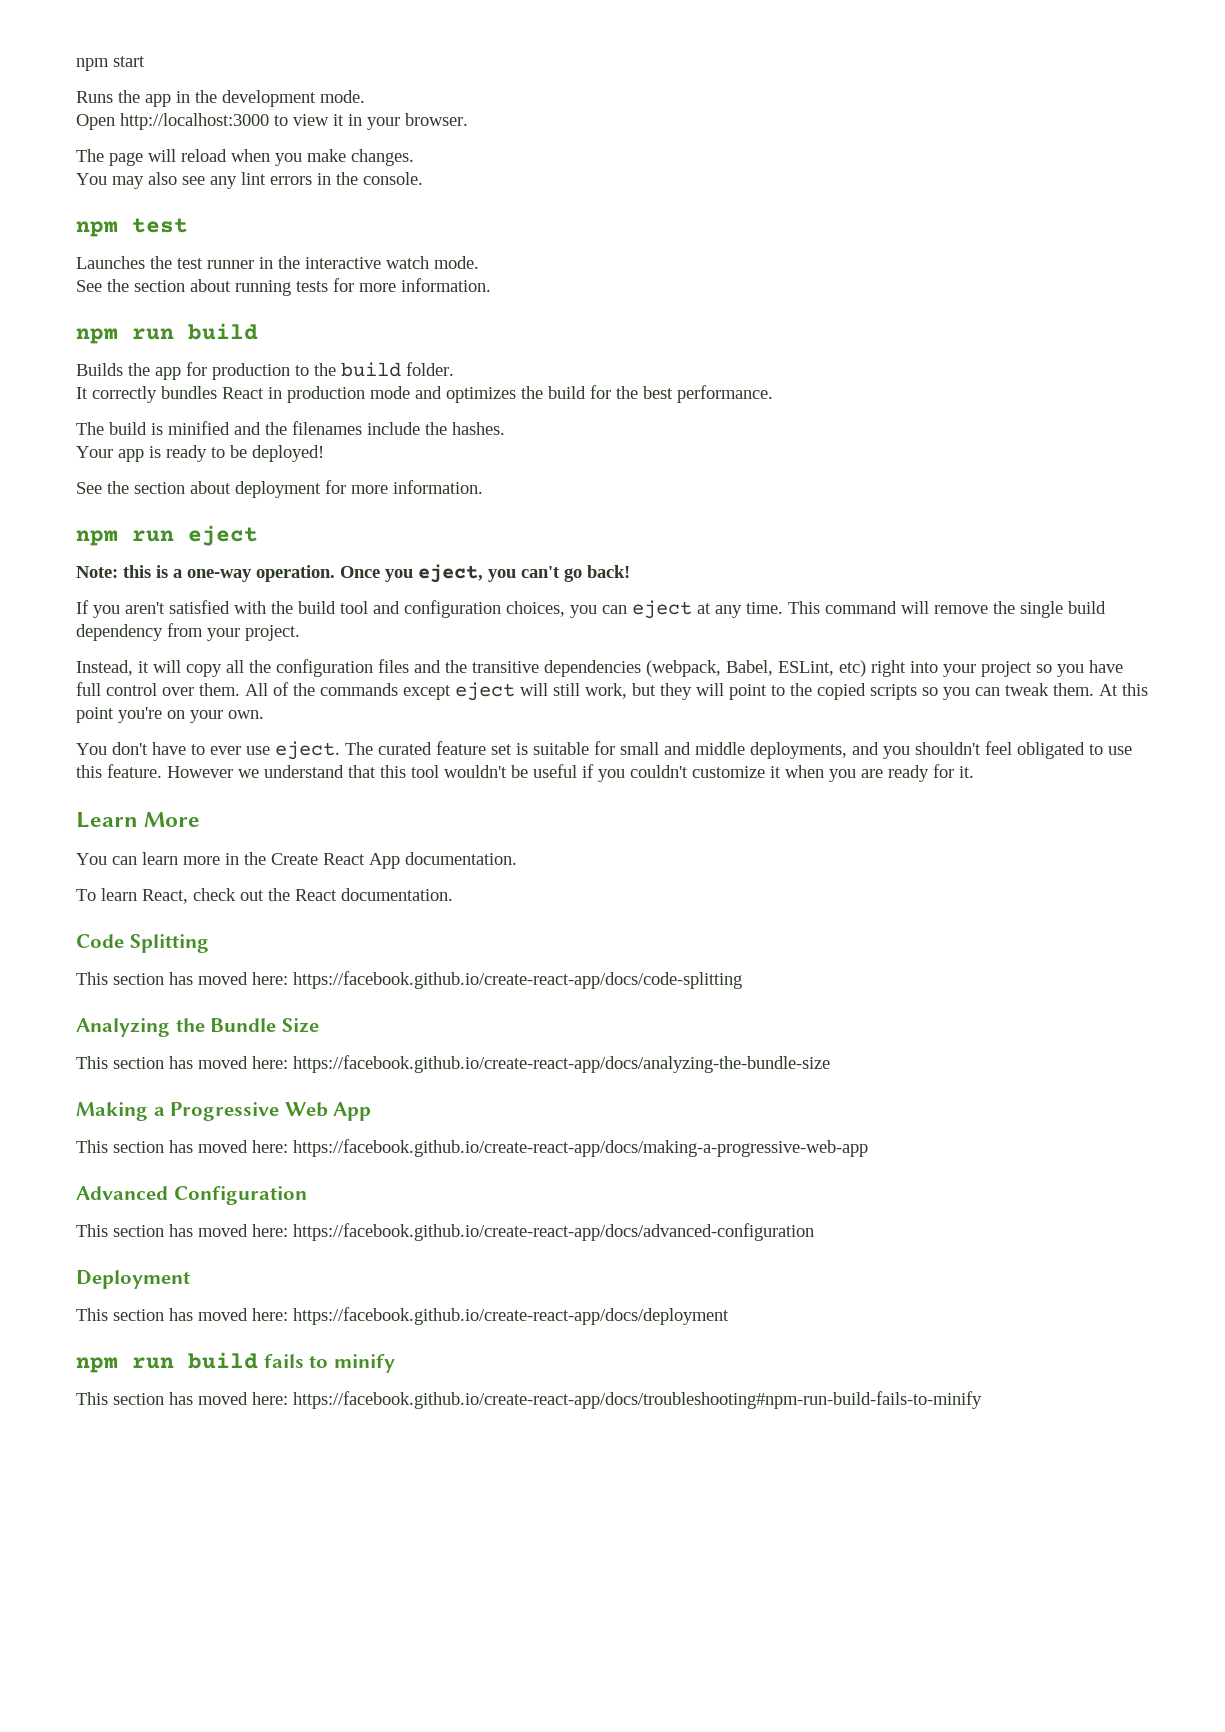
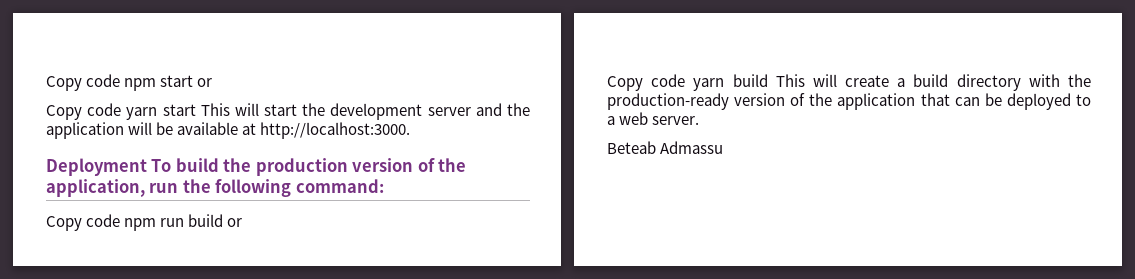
- npm start
- Runs the app in the development mode.
- Open http://localhost:3000 to view it in your browser.
- The page will reload when you make changes.
- You may also see any lint errors in the console.
- npm test
- Launches the test runner in the interactive watch mode.
- See the section about running tests for more information.
- npm run build
- Builds the app for production to the build folder.
- It correctly bundles React in production mode and optimizes the build for the best performance.
- The build is minified and the filenames include the hashes.
- Your app is ready to be deployed!
- See the section about deployment for more information.
- npm run eject
- Note: this is a one-way operation. Once you eject, you can't go back!
- If you aren't satisfied with the build tool and configuration choices, you can eject at any time. This command will remove the single build dependency from your project.
- Instead, it will copy all the configuration files and the transitive dependencies (webpack, Babel, ESLint, etc) right into your project so you have full control over them. All of the commands except eject will still work, but they will point to the copied scripts so you can tweak them. At this point you're on your own.
- You don't have to ever use eject. The curated feature set is suitable for small and middle deployments, and you shouldn't feel obligated to use this feature. However we understand that this tool wouldn't be useful if you couldn't customize it when you are ready for it.
- Learn More
- You can learn more in the Create React App documentation.
- To learn React, check out the React documentation.
- Code Splitting
- This section has moved here: https://facebook.github.io/create-react-app/docs/code-splitting
- Analyzing the Bundle Size
- This section has moved here: https://facebook.github.io/create-react-app/docs/analyzing-the-bundle-size
- Making a Progressive Web App
- This section has moved here: https://facebook.github.io/create-react-app/docs/making-a-progressive-web-app
- Advanced Configuration
- This section has moved here: https://facebook.github.io/create-react-app/docs/advanced-configuration
- Deployment
- This section has moved here: https://facebook.github.io/create-react-app/docs/deployment
- npm run build fails to minify
- This section has moved here: https://facebook.github.io/create-react-app/docs/troubleshooting#npm-run-build-fails-to-minify
+ Copy code npm start or
+ Copy code yarn start This will start the development server and the application will be available at http://localhost:3000.
+ Deployment To build the production version of the application, run the following command:
+ Copy code npm run build or
+ Copy code yarn build This will create a build directory with the production-ready version of the application that can be deployed to a web server.
+ Beteab Admassu

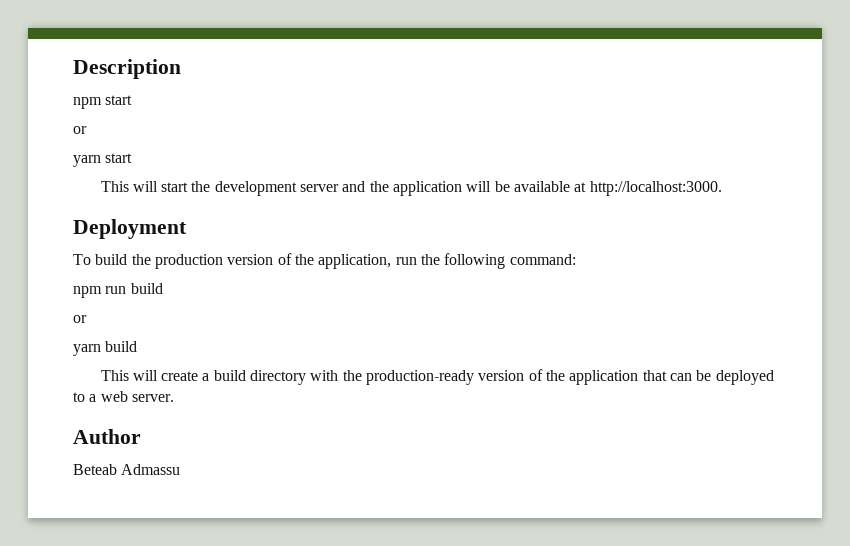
- Copy code npm start or
- Copy code yarn start This will start the development server and the application will be available at http://localhost:3000.
+ Description
+ npm start
+ or
+ yarn start
+ This will start the development server and the application will be available at http://localhost:3000.
- Deployment To build the production version of the application, run the following command:
+ Deployment
+ To build the production version of the application, run the following command:
- Copy code npm run build or
- Copy code yarn build This will create a build directory with the production-ready version of the application that can be deployed to a web server.
+ npm run build
+ or
+ yarn build
+ This will create a build directory with the production-ready version of the application that can be deployed to a web server.
+ Author

